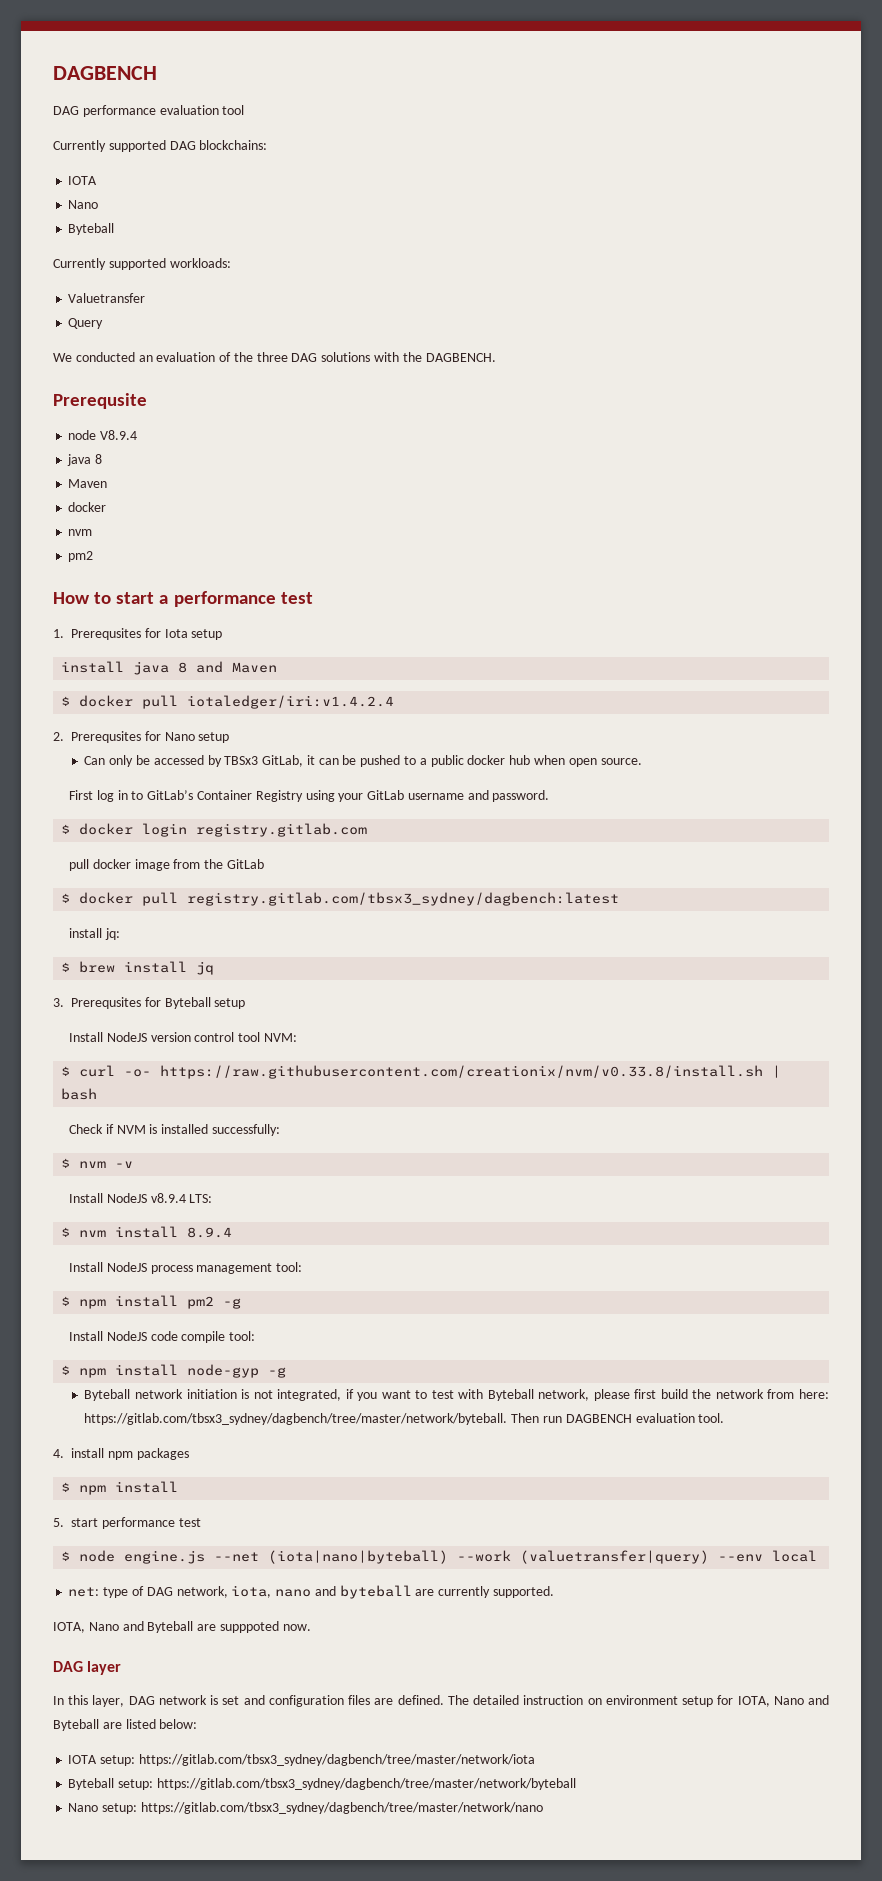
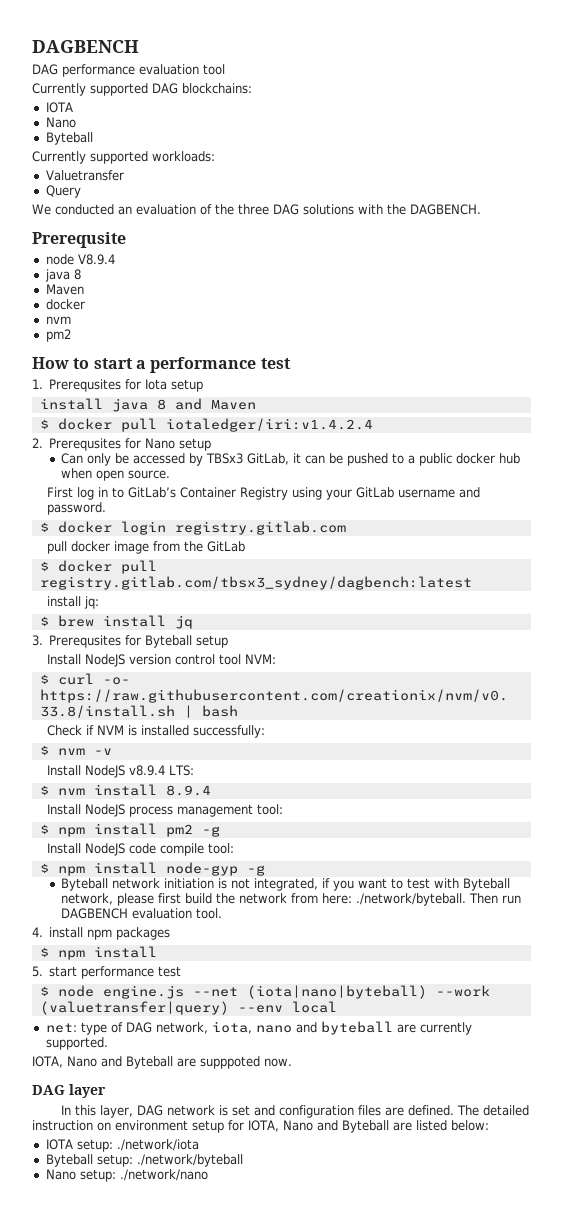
- Byteball network initiation is not integrated, if you want to test with Byteball network, please first build the network from here: https://gitlab.com/tbsx3_sydney/dagbench/tree/master/network/byteball. Then run DAGBENCH evaluation tool.
+ Byteball network initiation is not integrated, if you want to test with Byteball network, please first build the network from here: ./network/byteball. Then run DAGBENCH evaluation tool.
- IOTA setup: https://gitlab.com/tbsx3_sydney/dagbench/tree/master/network/iota
+ IOTA setup: ./network/iota
- Byteball setup: https://gitlab.com/tbsx3_sydney/dagbench/tree/master/network/byteball
+ Byteball setup: ./network/byteball
- Nano setup: https://gitlab.com/tbsx3_sydney/dagbench/tree/master/network/nano
+ Nano setup: ./network/nano

